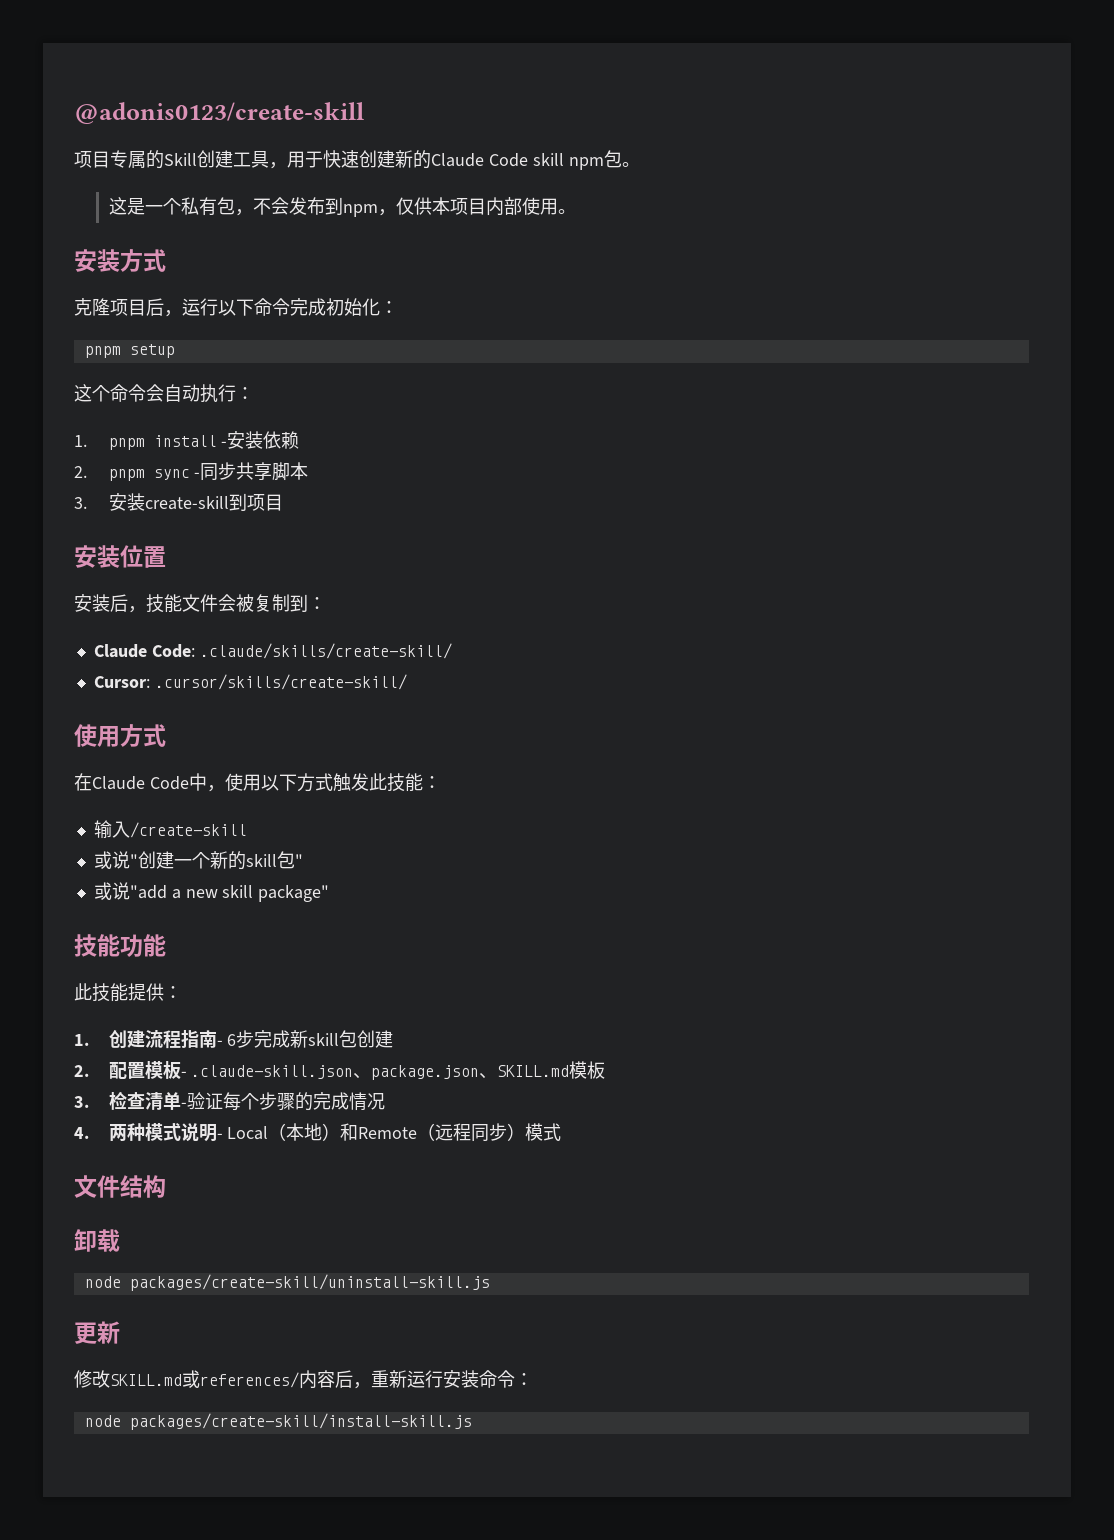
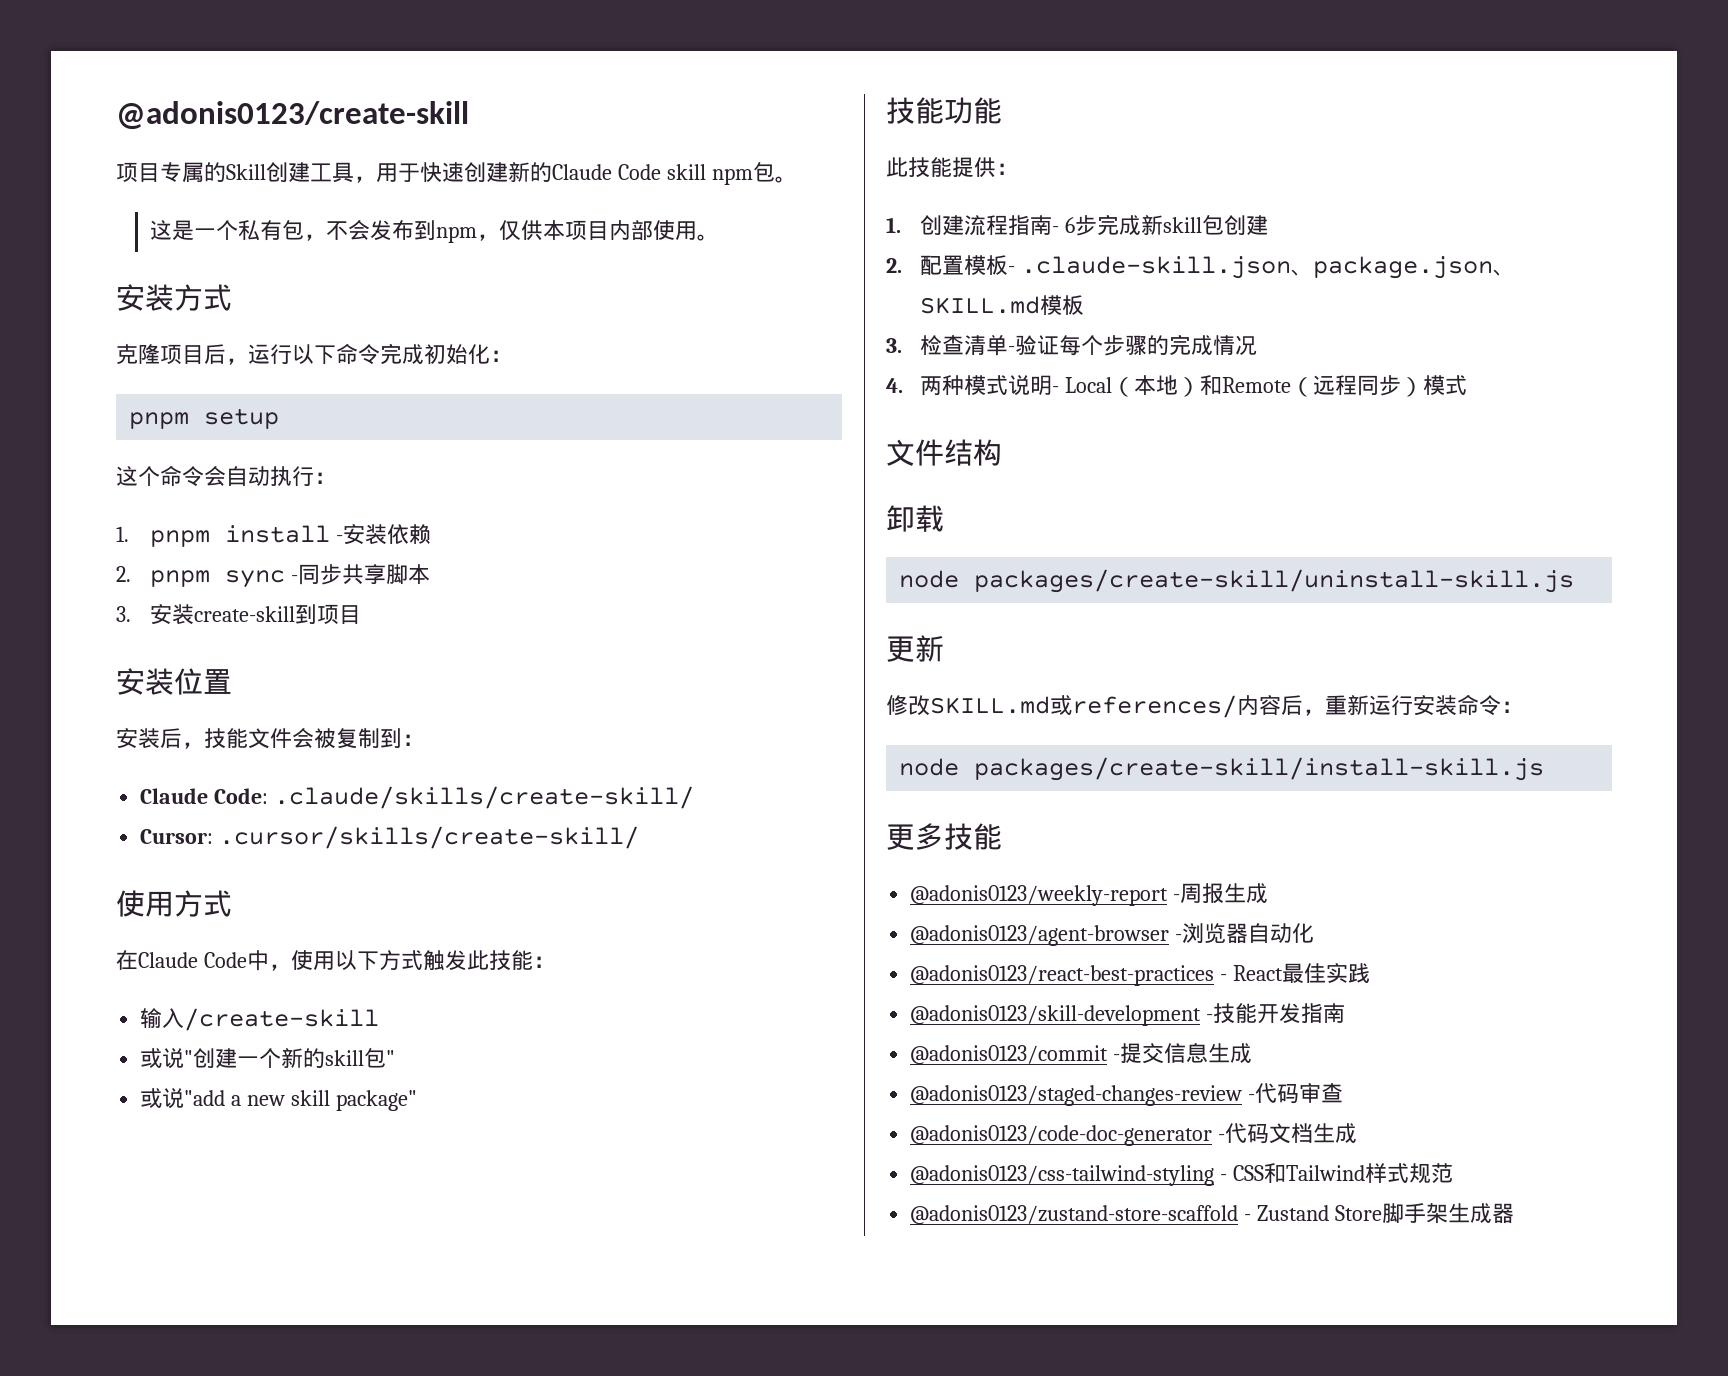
+ 更多技能
+ @adonis0123/weekly-report -周报生成
+ @adonis0123/agent-browser -浏览器自动化
+ @adonis0123/react-best-practices - React最佳实践
+ @adonis0123/skill-development -技能开发指南
+ @adonis0123/commit -提交信息生成
+ @adonis0123/staged-changes-review -代码审查
+ @adonis0123/code-doc-generator -代码文档生成
+ @adonis0123/css-tailwind-styling - CSS和Tailwind样式规范
+ @adonis0123/zustand-store-scaffold - Zustand Store脚手架生成器

